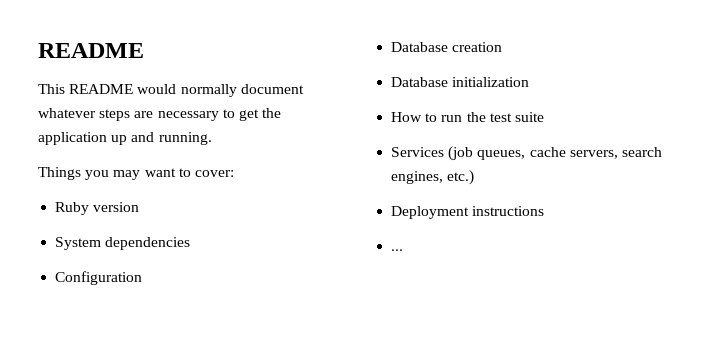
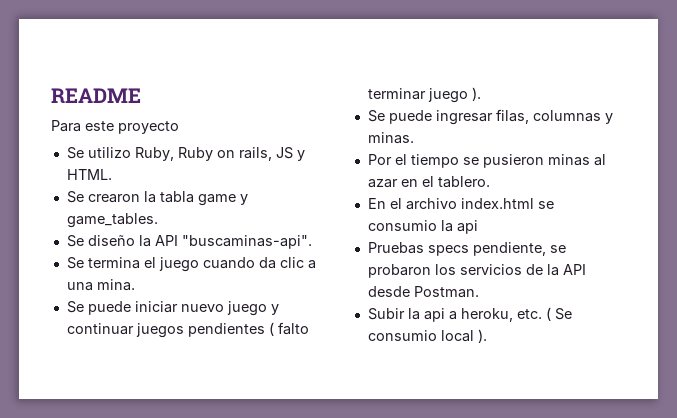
- This README would normally document whatever steps are necessary to get the application up and running.
- Things you may want to cover:
- Ruby version
- System dependencies
- Configuration
- Database creation
- Database initialization
- How to run the test suite
- Services (job queues, cache servers, search engines, etc.)
- Deployment instructions
- ...
+ Para este proyecto
+ Se utilizo Ruby, Ruby on rails, JS y HTML.
+ Se crearon la tabla game y game_tables.
+ Se diseño la API "buscaminas-api".
+ Se termina el juego cuando da clic a una mina.
+ Se puede iniciar nuevo juego y continuar juegos pendientes ( falto terminar juego ).
+ Se puede ingresar filas, columnas y minas.
+ Por el tiempo se pusieron minas al azar en el tablero.
+ En el archivo index.html se consumio la api
+ Pruebas specs pendiente, se probaron los servicios de la API desde Postman.
+ Subir la api a heroku, etc. ( Se consumio local ).

